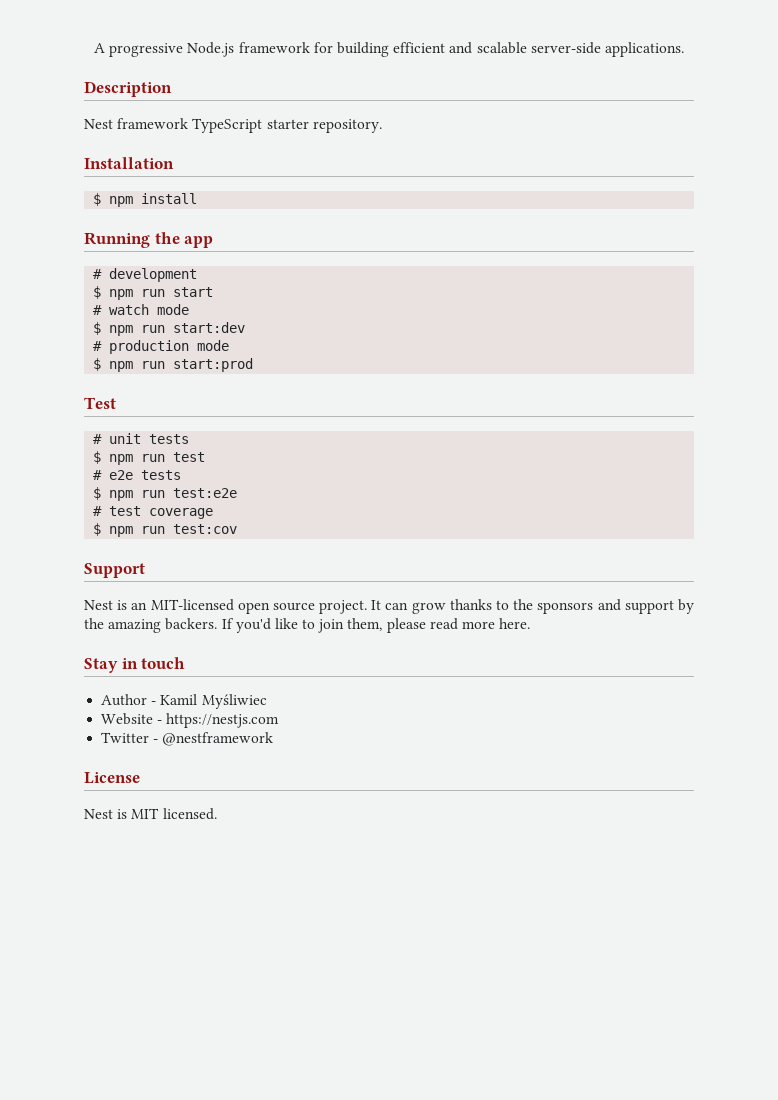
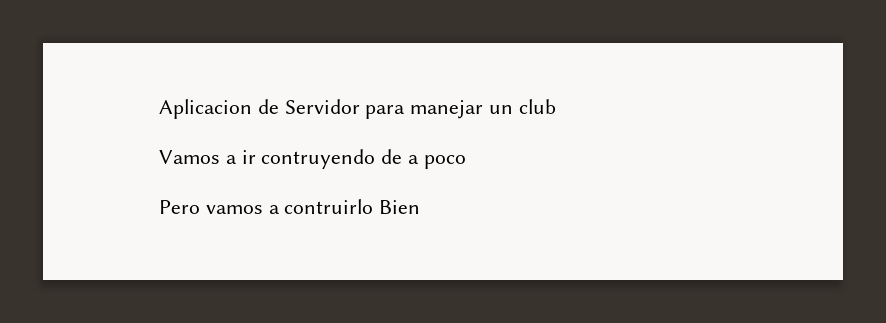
- A progressive Node.js framework for building efficient and scalable server-side applications.
- Description
- Nest framework TypeScript starter repository.
- Installation
- $ npm install
- Running the app
- # development
- $ npm run start
- # watch mode
- $ npm run start:dev
- # production mode
- $ npm run start:prod
- Test
- # unit tests
- $ npm run test
- # e2e tests
- $ npm run test:e2e
- # test coverage
- $ npm run test:cov
- Support
- Nest is an MIT-licensed open source project. It can grow thanks to the sponsors and support by the amazing backers. If you'd like to join them, please read more here.
- Stay in touch
- Author - Kamil Myśliwiec
- Website - https://nestjs.com
- Twitter - @nestframework
- License
- Nest is MIT licensed.
+ Aplicacion de Servidor para manejar un club
+ Vamos a ir contruyendo de a poco
+ Pero vamos a contruirlo Bien

